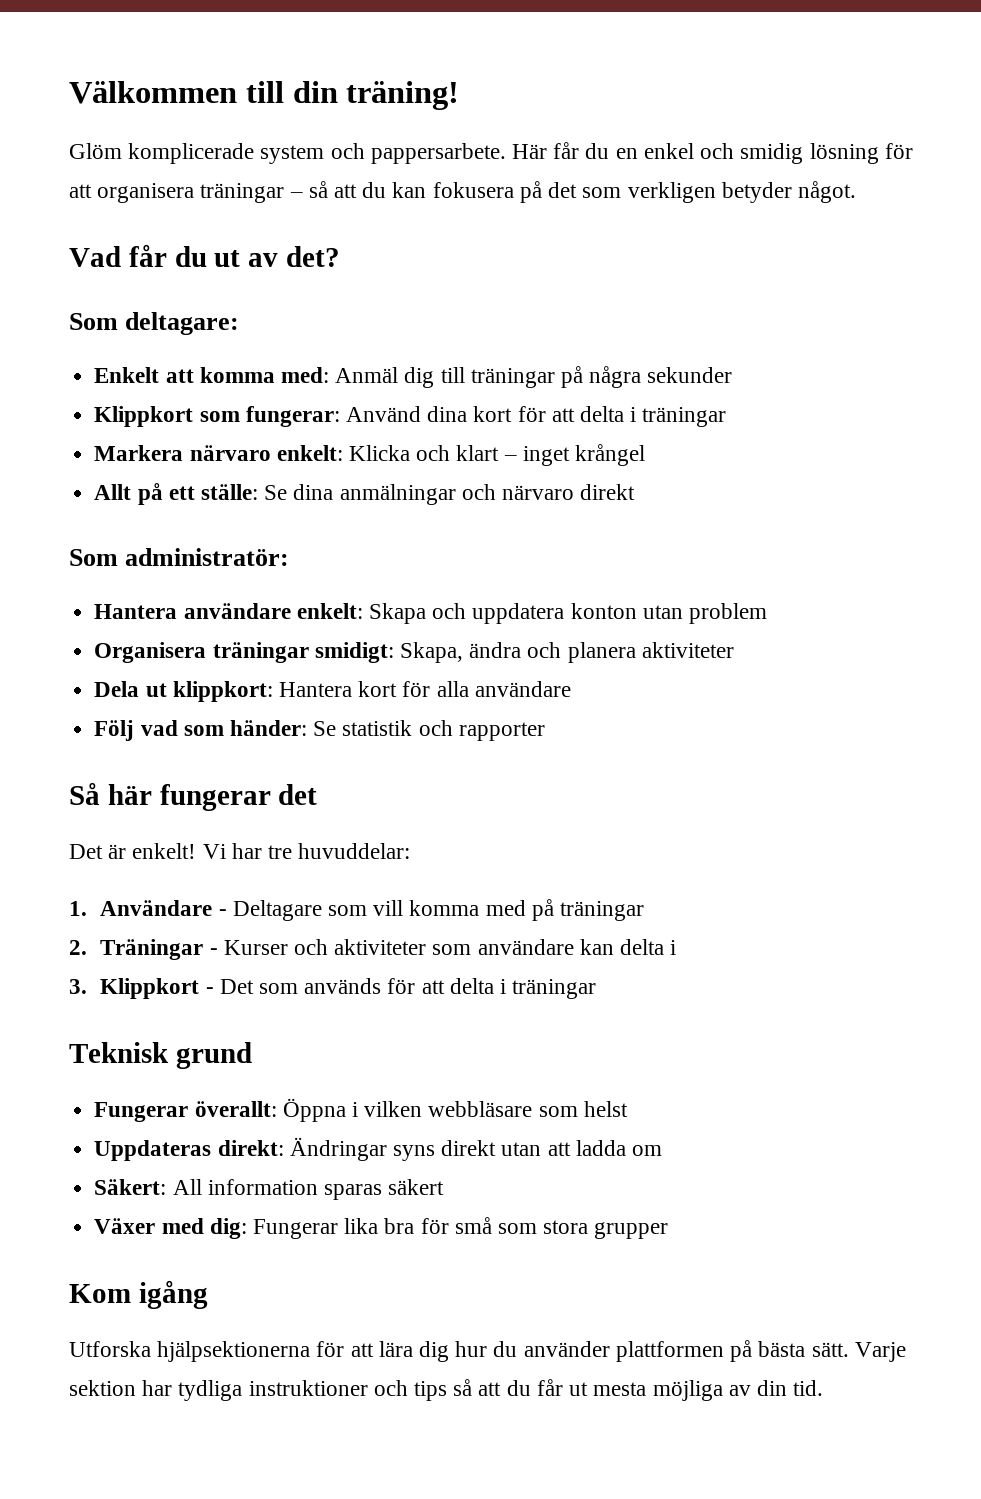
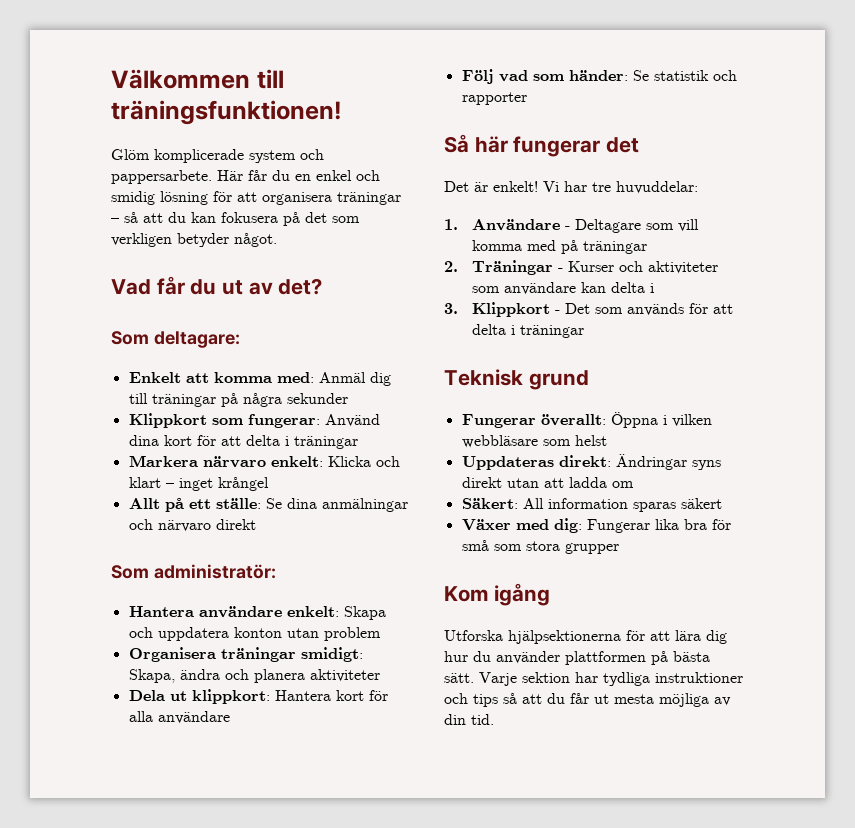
- Välkommen till din träning!
+ Välkommen till träningsfunktionen!

